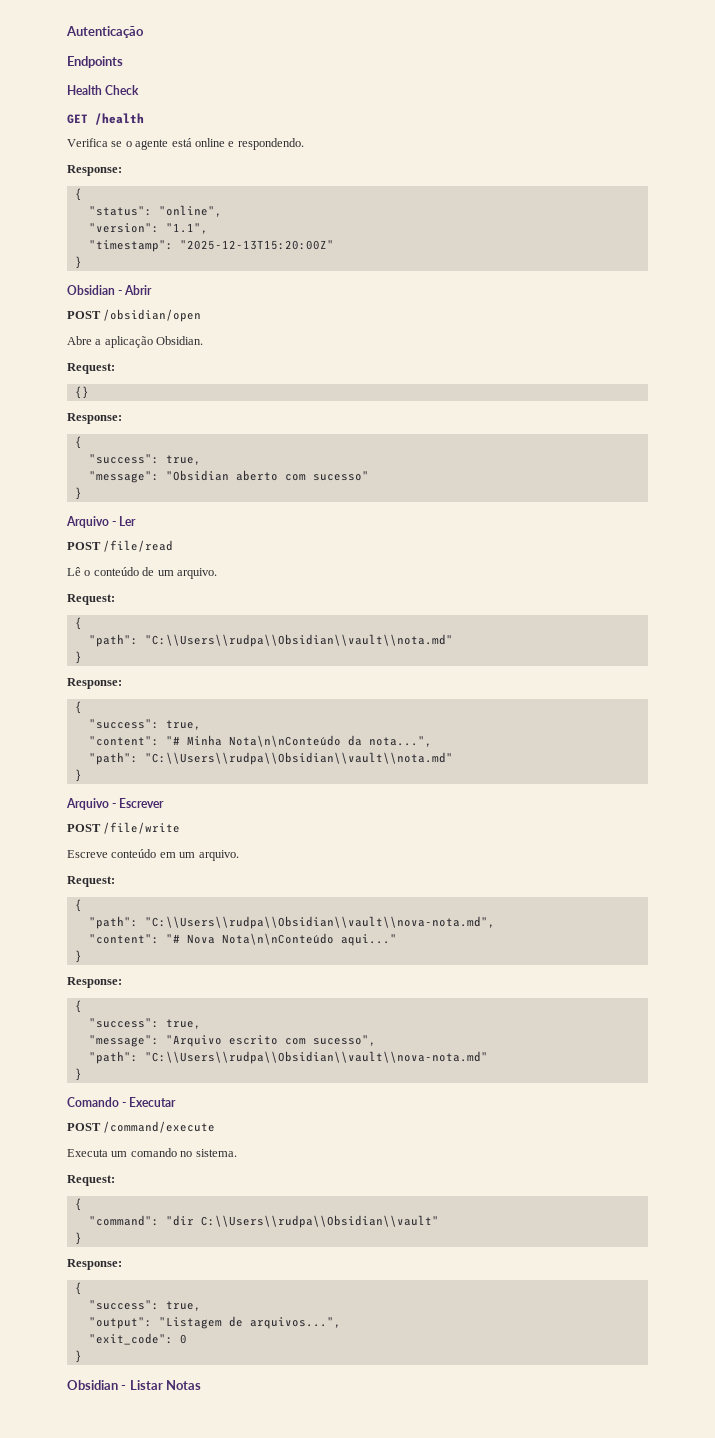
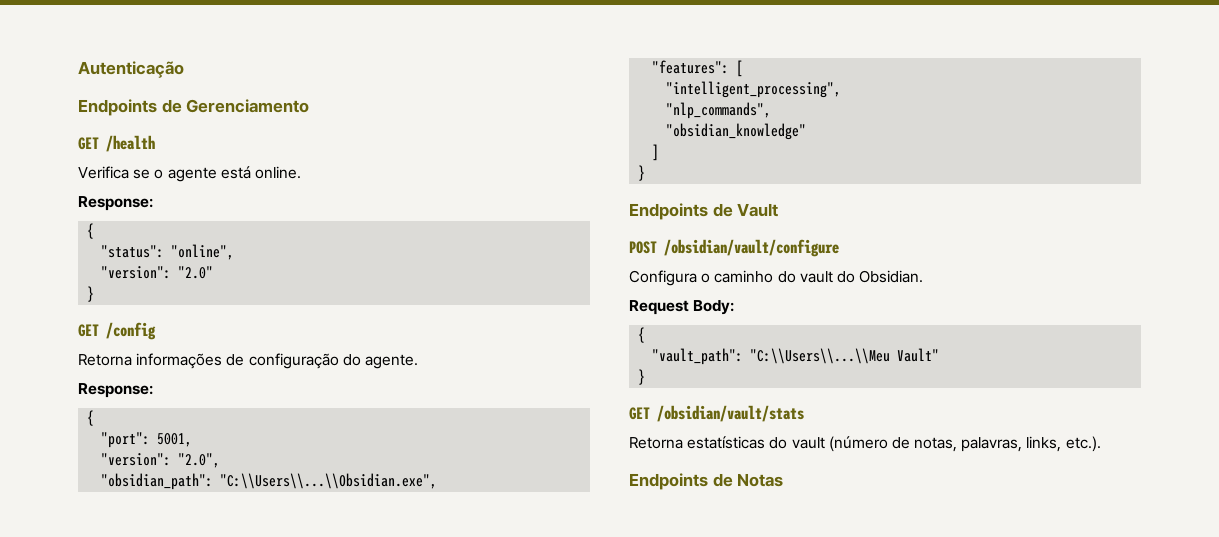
- Endpoints
- Health Check
+ Endpoints de Gerenciamento
- Verifica se o agente está online e respondendo.
+ Verifica se o agente está online.
- "version": "1.1",
- "timestamp": "2025-12-13T15:20:00Z"
+ "version": "2.0"
  }
- Obsidian - Abrir
- POST /obsidian/open
- Abre a aplicação Obsidian.
- Request:
- {}
+ GET /config
+ Retorna informações de configuração do agente.
  Response:
  {
- "success": true,
- "message": "Obsidian aberto com sucesso"
+ "port": 5001,
+ "version": "2.0",
+ "obsidian_path": "C:\\Users\\...\\Obsidian.exe",
+ "features": [
+ "intelligent_processing",
+ "nlp_commands",
+ "obsidian_knowledge"
+ ]
  }
- Arquivo - Ler
- POST /file/read
- Lê o conteúdo de um arquivo.
- Request:
+ Endpoints de Vault
+ POST /obsidian/vault/configure
+ Configura o caminho do vault do Obsidian.
+ Request Body:
  {
- "path": "C:\\Users\\rudpa\\Obsidian\\vault\\nota.md"
+ "vault_path": "C:\\Users\\...\\Meu Vault"
  }
- Response:
- {
- "success": true,
- "content": "# Minha Nota\n\nConteúdo da nota...",
- "path": "C:\\Users\\rudpa\\Obsidian\\vault\\nota.md"
- }
- Arquivo - Escrever
- POST /file/write
- Escreve conteúdo em um arquivo.
- Request:
- {
- "path": "C:\\Users\\rudpa\\Obsidian\\vault\\nova-nota.md",
- "content": "# Nova Nota\n\nConteúdo aqui..."
- }
- Response:
- {
- "success": true,
- "message": "Arquivo escrito com sucesso",
- "path": "C:\\Users\\rudpa\\Obsidian\\vault\\nova-nota.md"
- }
- Comando - Executar
- POST /command/execute
- Executa um comando no sistema.
- Request:
- {
- "command": "dir C:\\Users\\rudpa\\Obsidian\\vault"
- }
- Response:
- {
- "success": true,
- "output": "Listagem de arquivos...",
- "exit_code": 0
- }
- Obsidian - Listar Notas
+ GET /obsidian/vault/stats
+ Retorna estatísticas do vault (número de notas, palavras, links, etc.).
+ Endpoints de Notas

